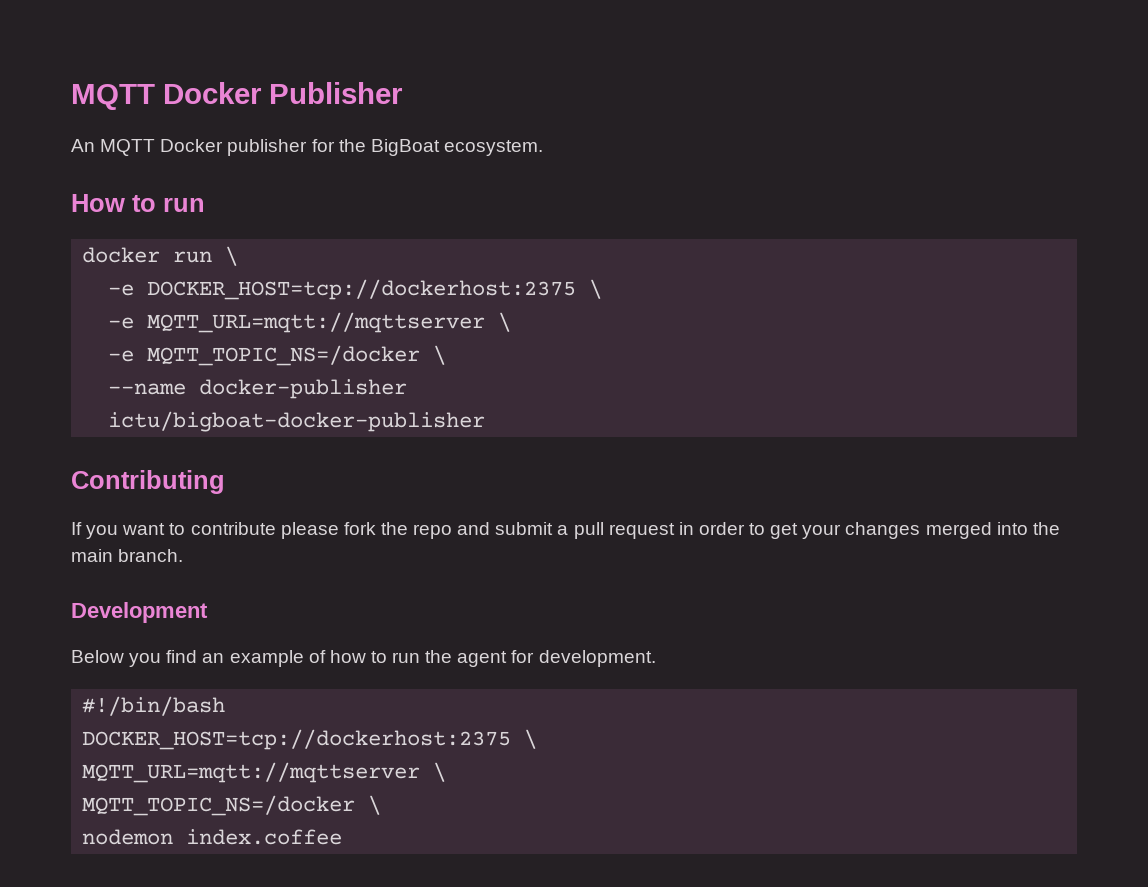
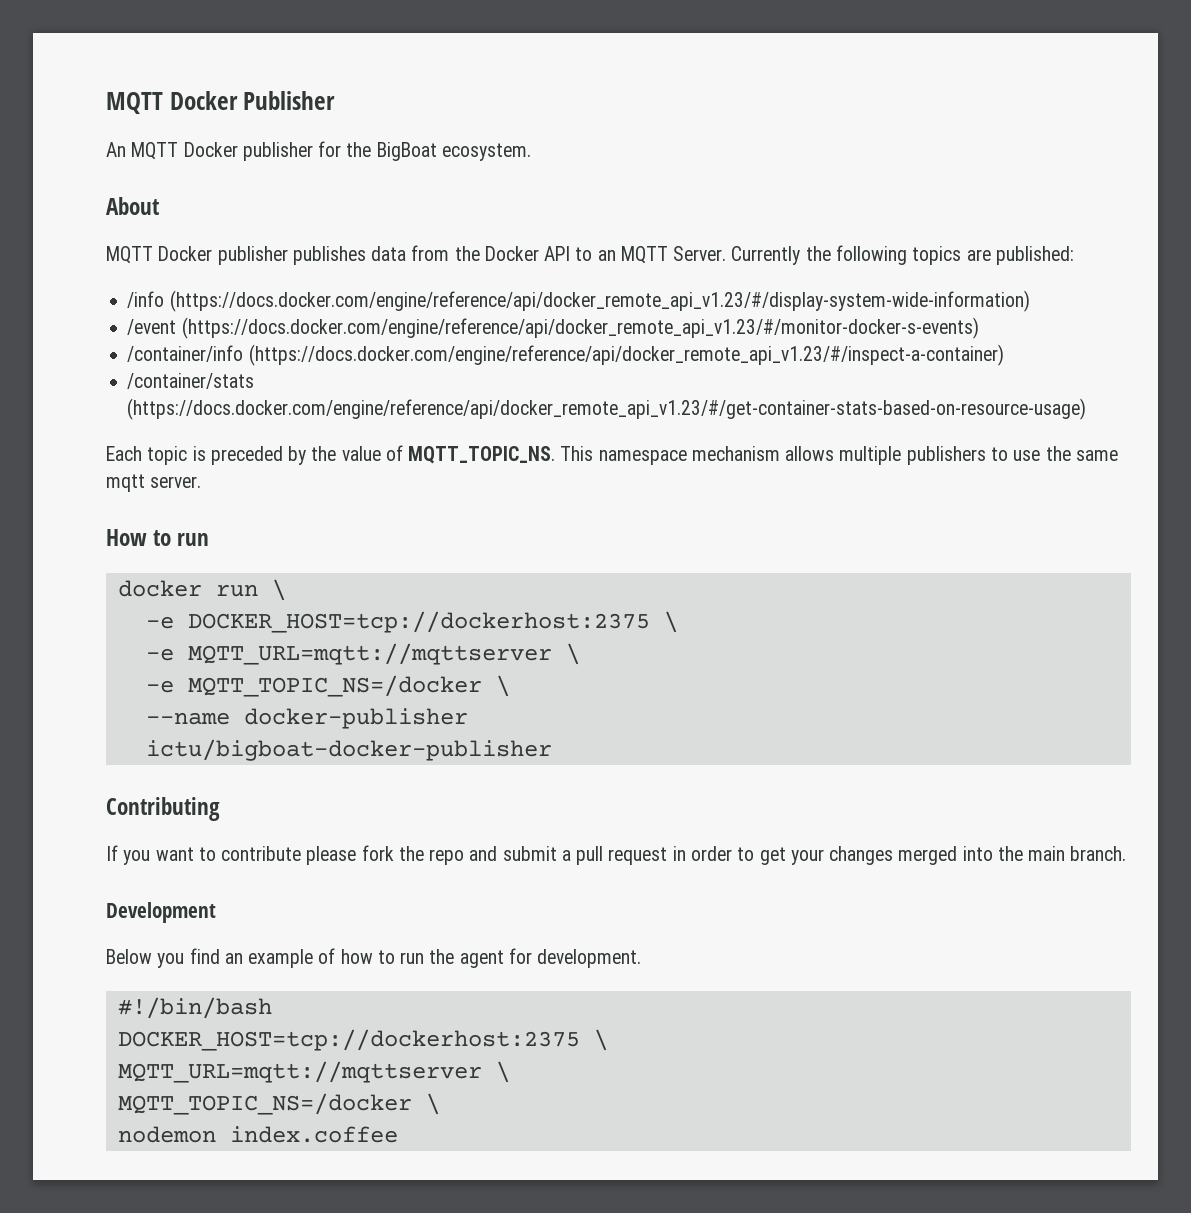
+ About
+ MQTT Docker publisher publishes data from the Docker API to an MQTT Server. Currently the following topics are published:
+ /info (https://docs.docker.com/engine/reference/api/docker_remote_api_v1.23/#/display-system-wide-information)
+ /event (https://docs.docker.com/engine/reference/api/docker_remote_api_v1.23/#/monitor-docker-s-events)
+ /container/info (https://docs.docker.com/engine/reference/api/docker_remote_api_v1.23/#/inspect-a-container)
+ /container/stats (https://docs.docker.com/engine/reference/api/docker_remote_api_v1.23/#/get-container-stats-based-on-resource-usage)
+ Each topic is preceded by the value of MQTT_TOPIC_NS. This namespace mechanism allows multiple publishers to use the same mqtt server.

